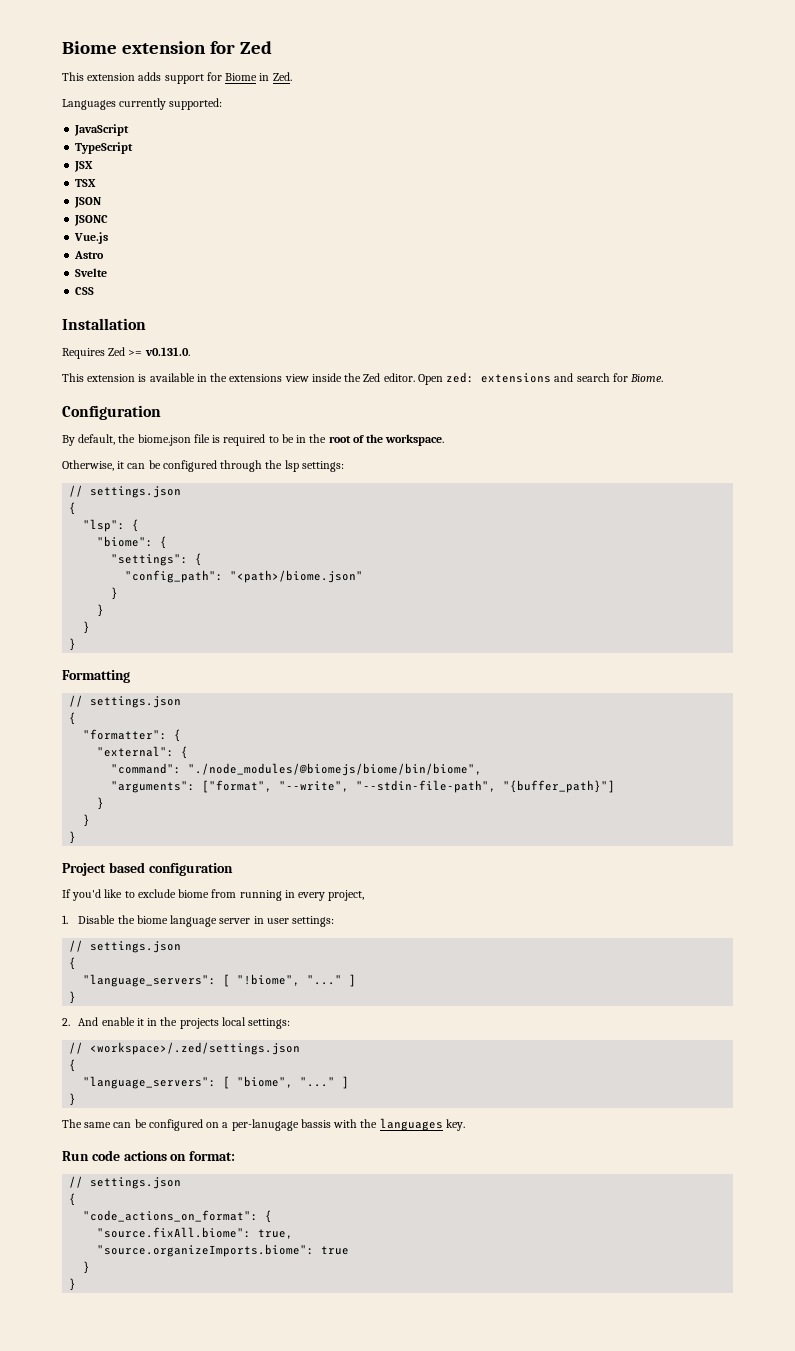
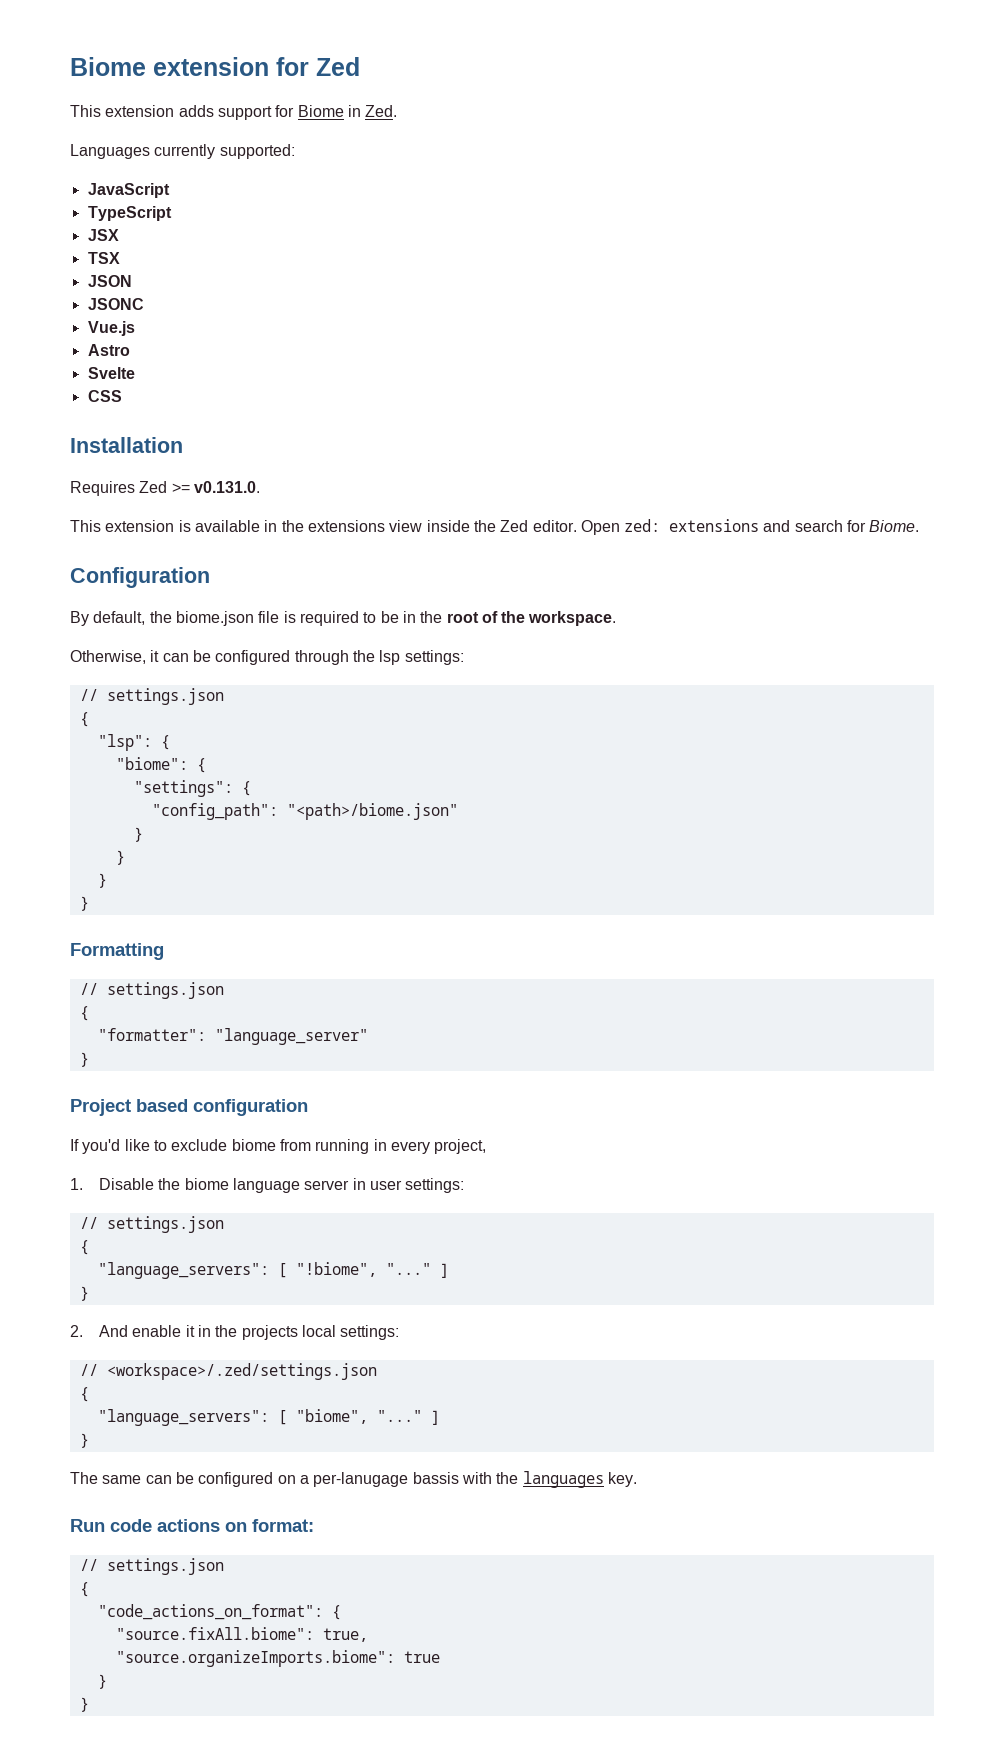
- "formatter": {
- "external": {
- "command": "./node_modules/@biomejs/biome/bin/biome",
- "arguments": ["format", "--write", "--stdin-file-path", "{buffer_path}"]
- }
- }
+ "formatter": "language_server"

